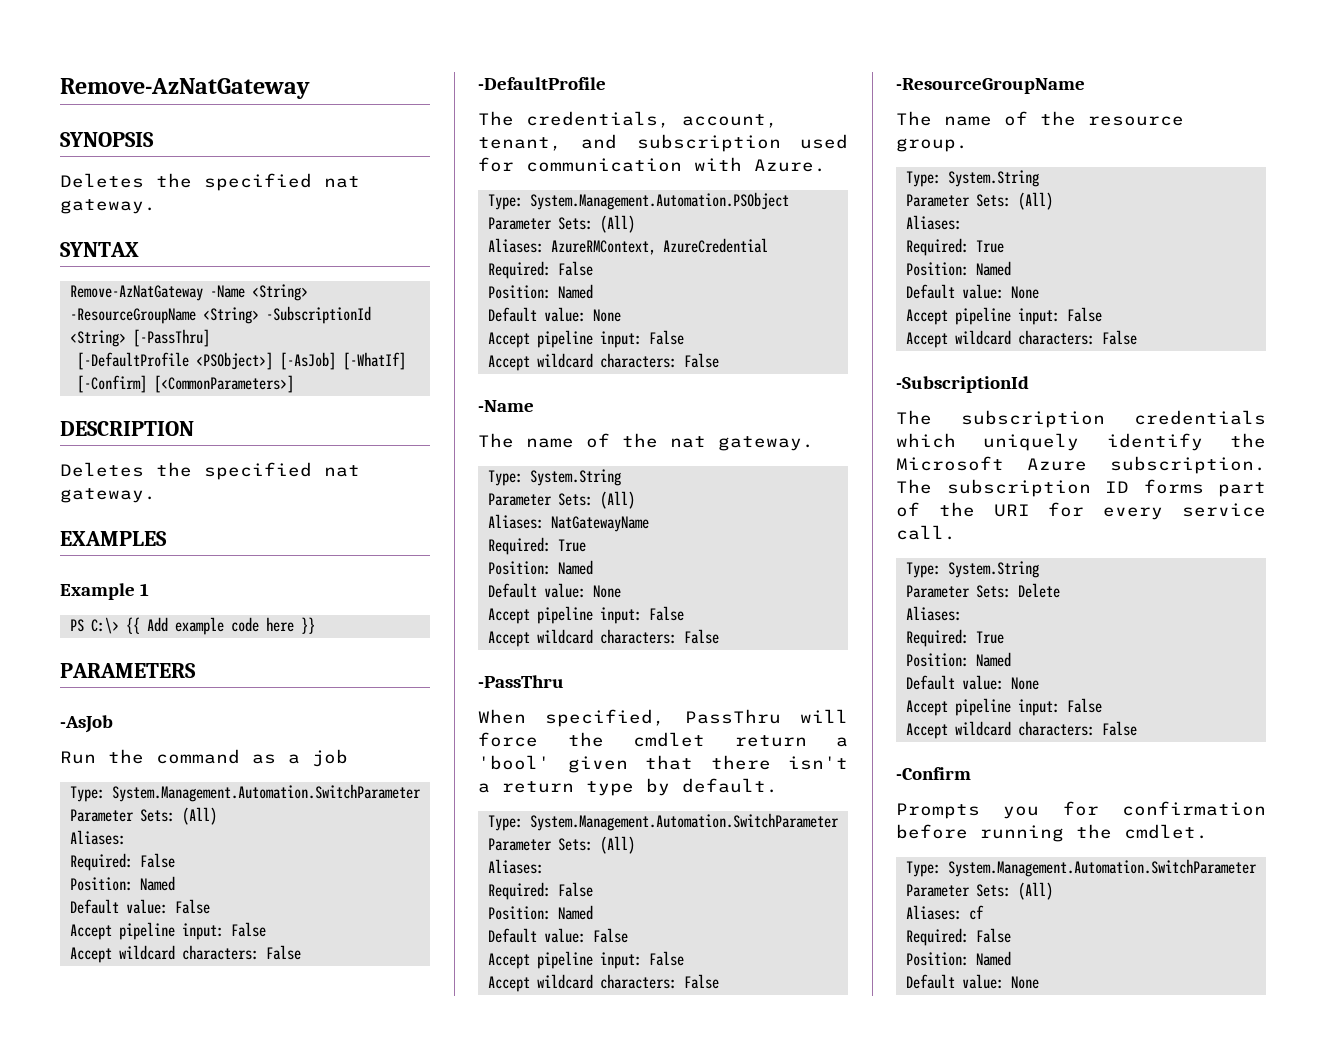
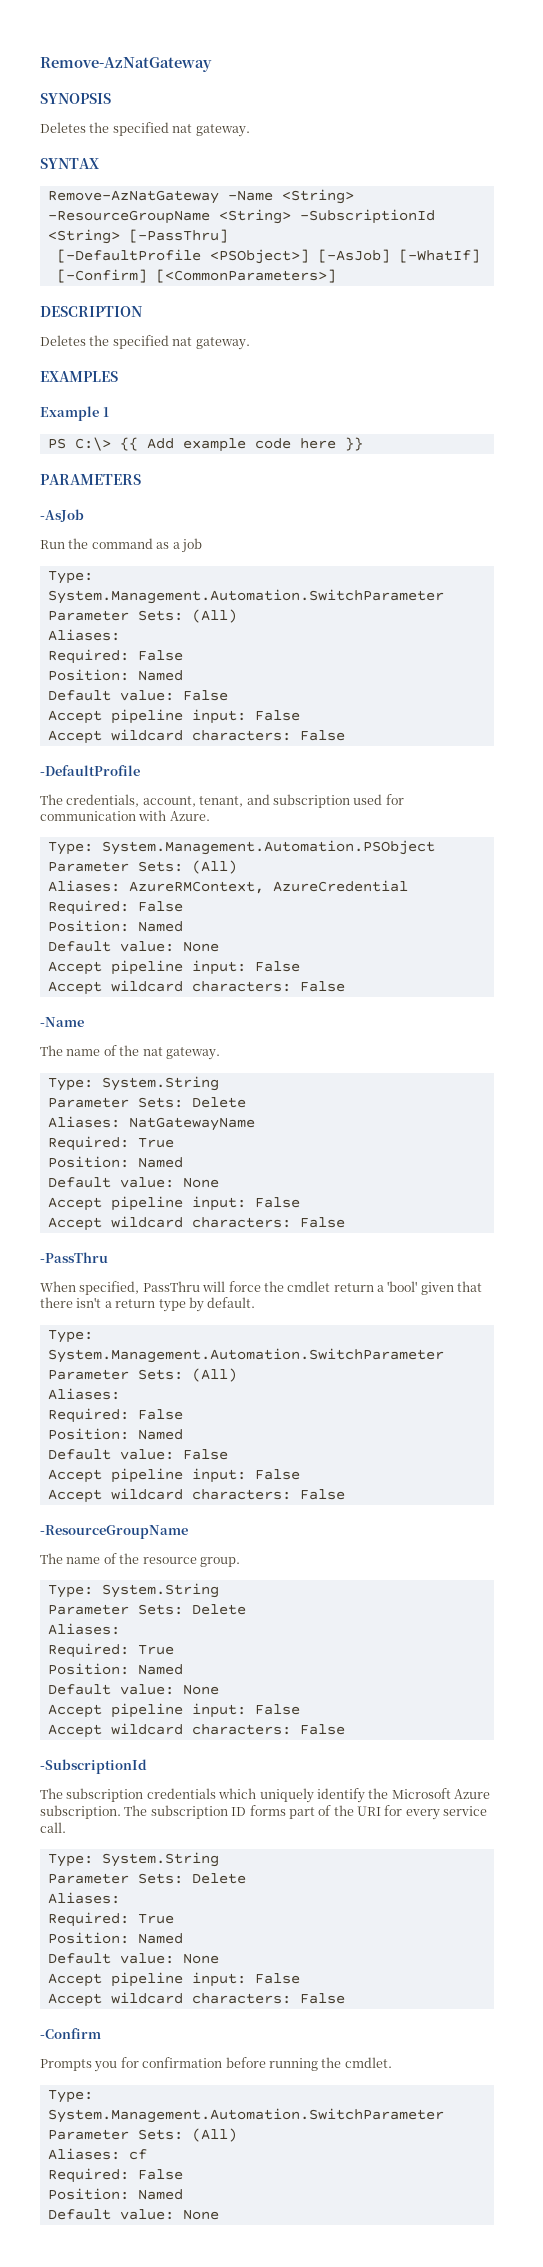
  The name of the nat gateway.
  Type: System.String
- Parameter Sets: (All)
+ Parameter Sets: Delete
  The name of the resource group.
  Type: System.String
- Parameter Sets: (All)
+ Parameter Sets: Delete

